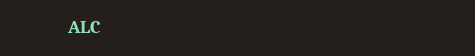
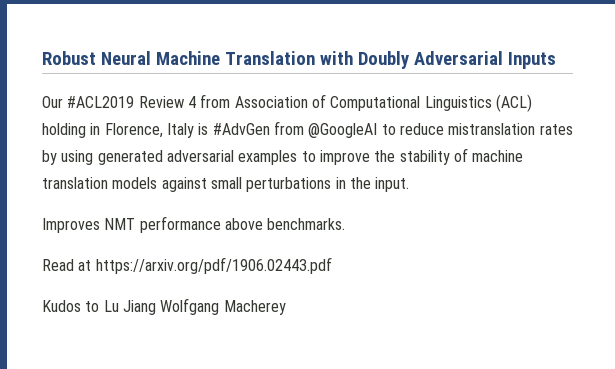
- ALC
+ Robust Neural Machine Translation with Doubly Adversarial Inputs
+ Our #ACL2019 Review 4 from Association of Computational Linguistics (ACL) holding in Florence, Italy is #AdvGen from @GoogleAI to reduce mistranslation rates by using generated adversarial examples to improve the stability of machine translation models against small perturbations in the input.
+ Improves NMT performance above benchmarks.
+ Read at https://arxiv.org/pdf/1906.02443.pdf
+ Kudos to Lu Jiang Wolfgang Macherey

